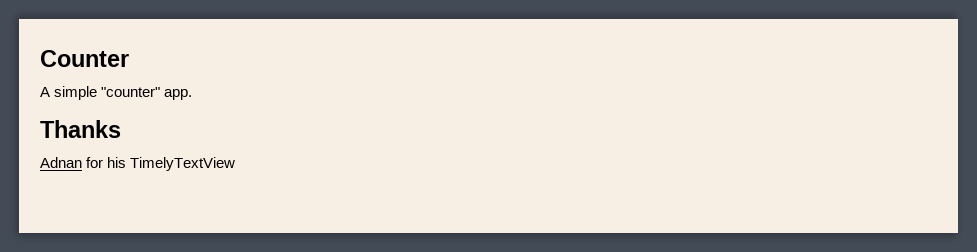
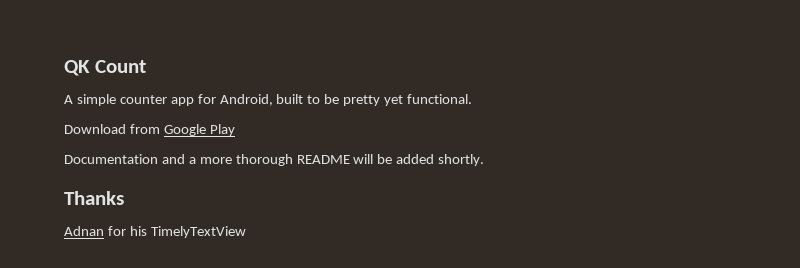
- Counter
+ QK Count
- A simple "counter" app.
+ A simple counter app for Android, built to be pretty yet functional.
+ Download from Google Play
+ Documentation and a more thorough README will be added shortly.

